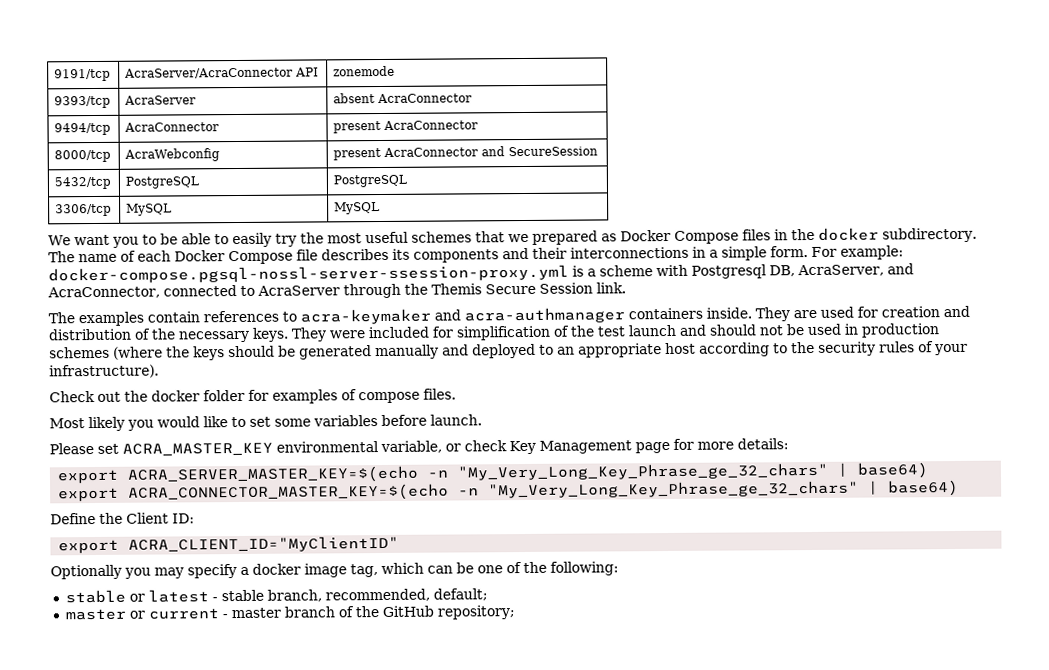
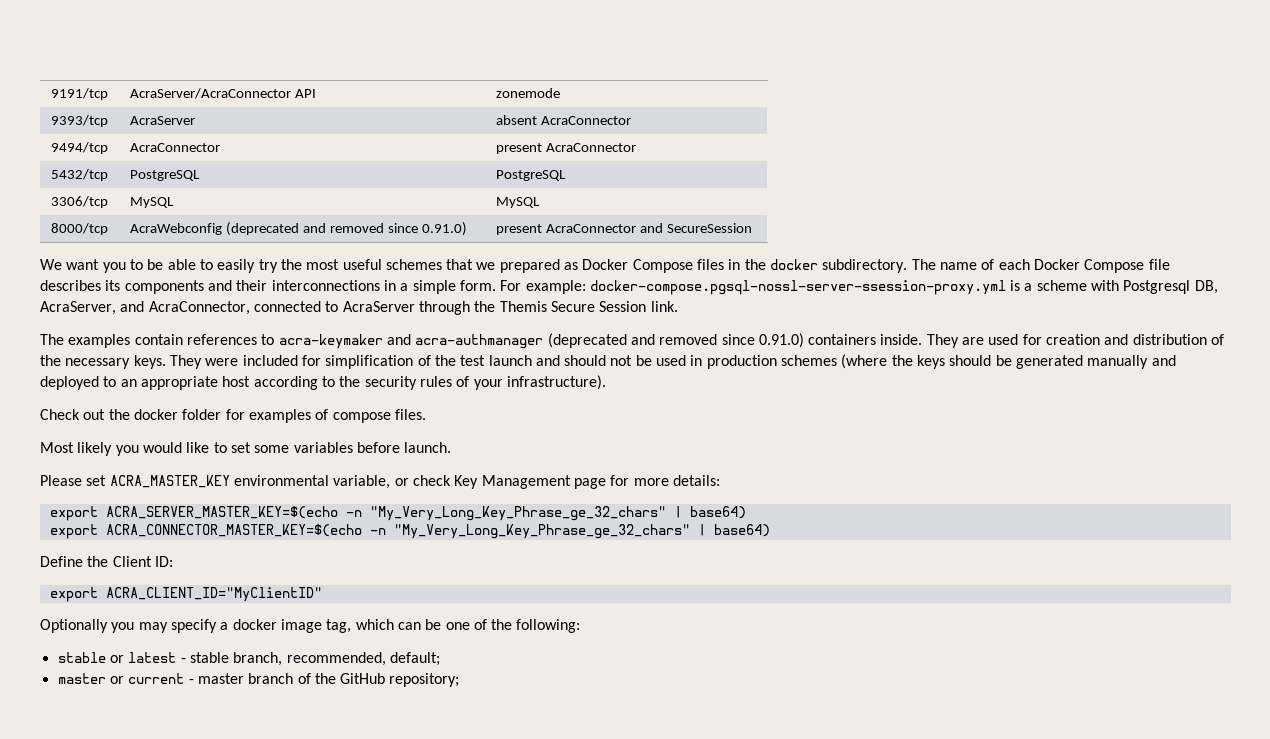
- 8000/tcp | AcraWebconfig | present AcraConnector and SecureSession
+ 8000/tcp | AcraWebconfig (deprecated and removed since 0.91.0) | present AcraConnector and SecureSession
- The examples contain references to acra-keymaker and acra-authmanager containers inside.
+ The examples contain references to acra-keymaker and acra-authmanager (deprecated and removed since 0.91.0) containers inside.

